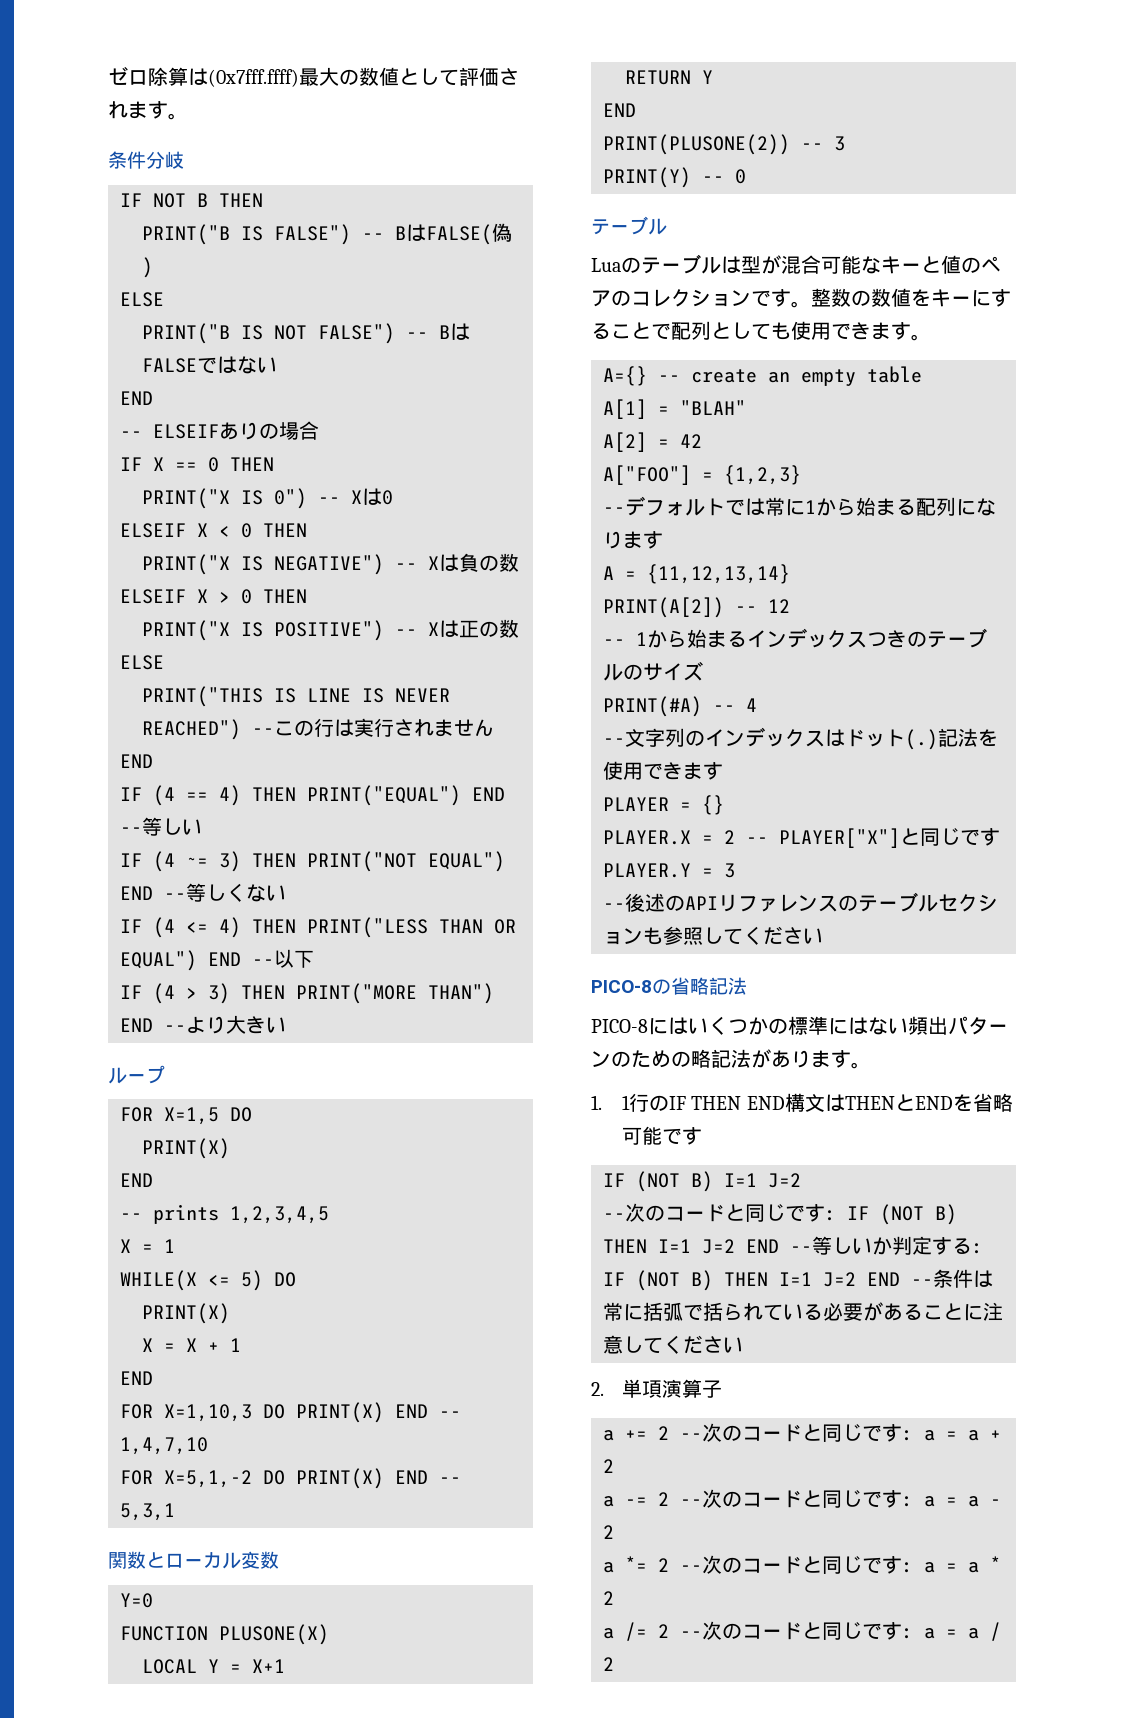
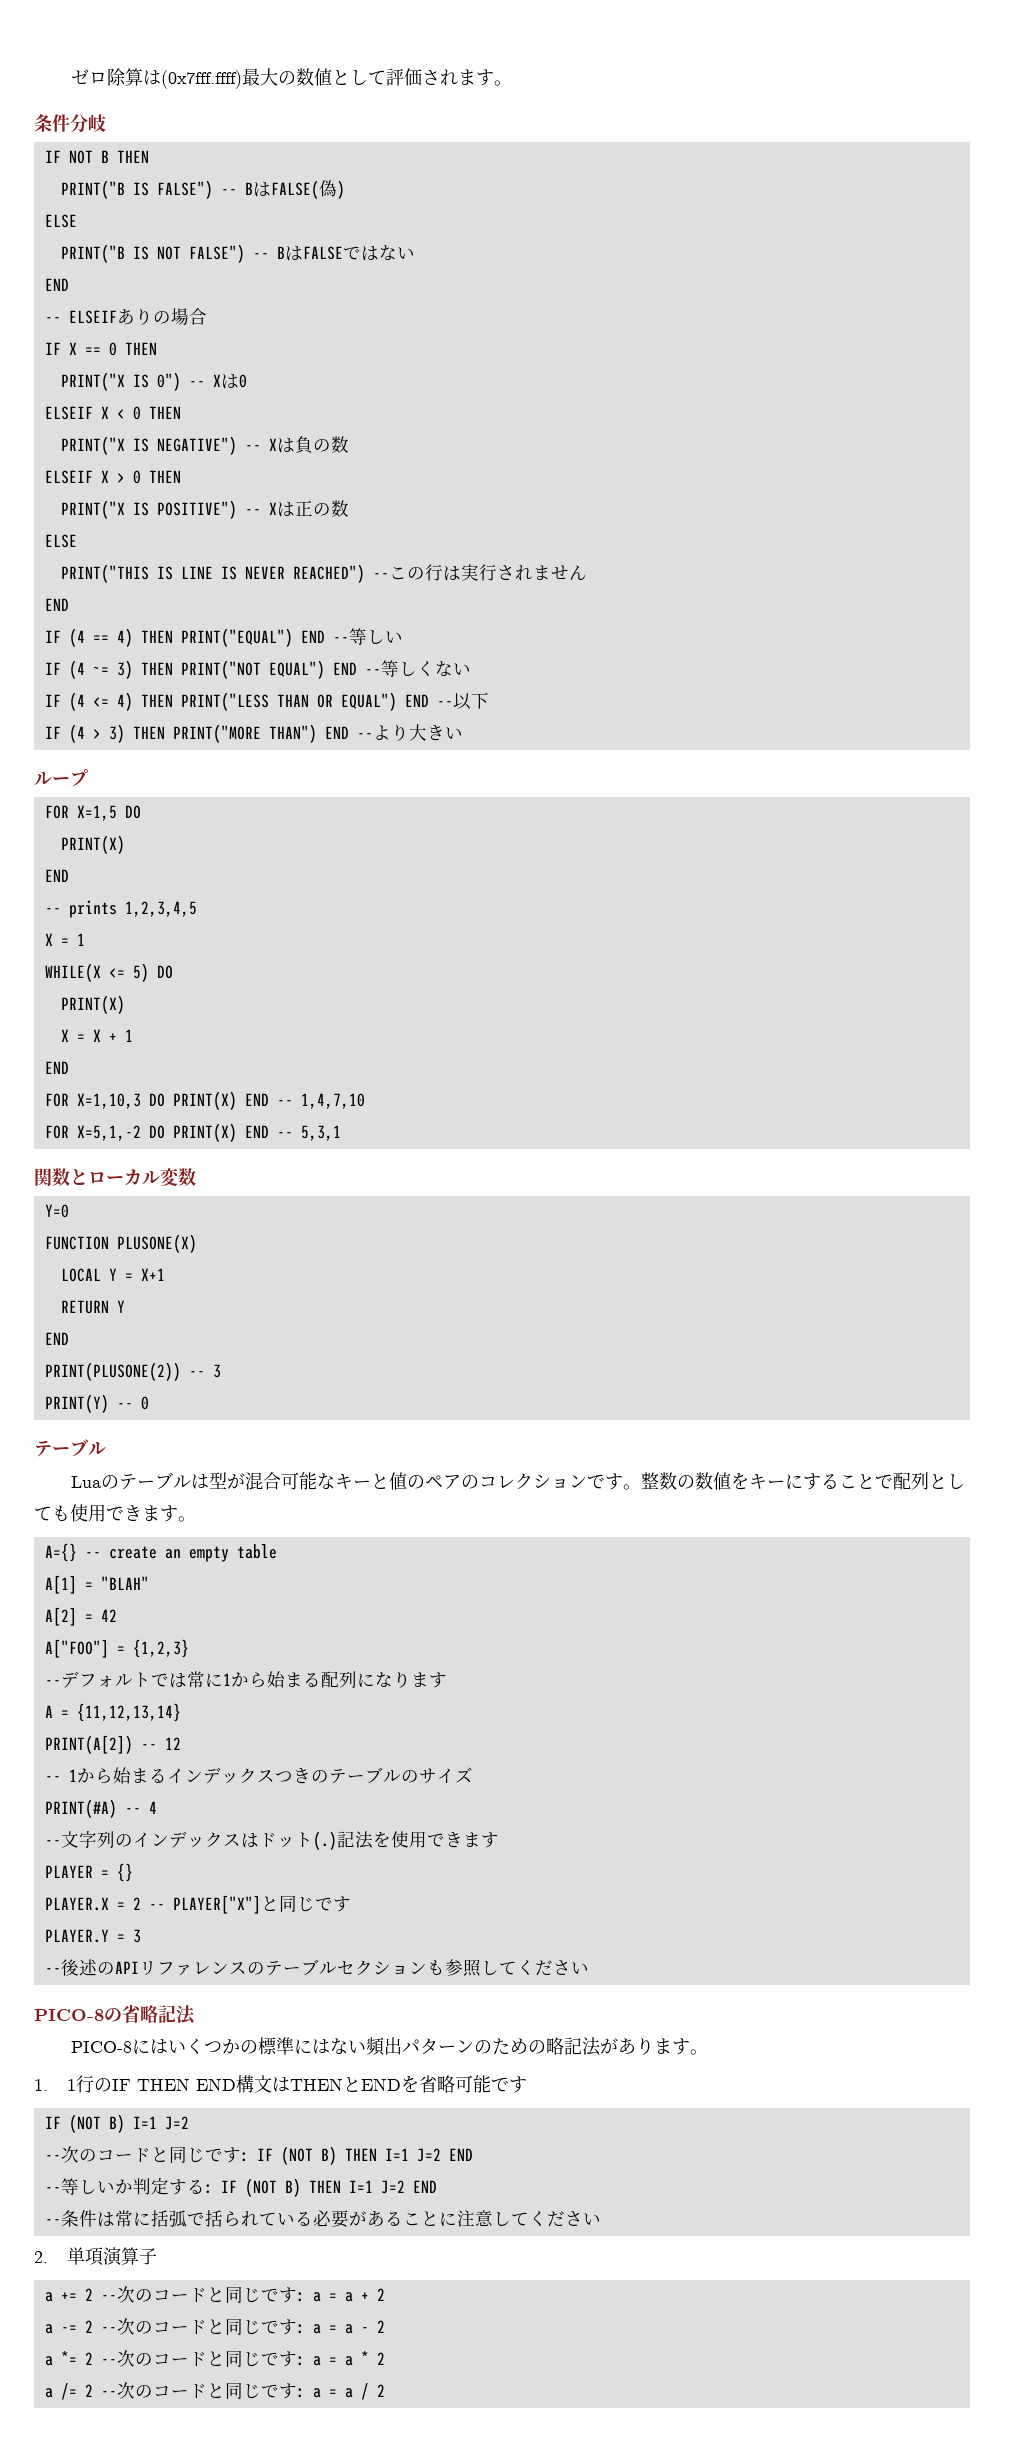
- --次のコードと同じです: IF (NOT B) THEN I=1 J=2 END --等しいか判定する: IF (NOT B) THEN I=1 J=2 END --条件は常に括弧で括られている必要があることに注意してください
+ --次のコードと同じです: IF (NOT B) THEN I=1 J=2 END
+ --等しいか判定する: IF (NOT B) THEN I=1 J=2 END
+ --条件は常に括弧で括られている必要があることに注意してください

